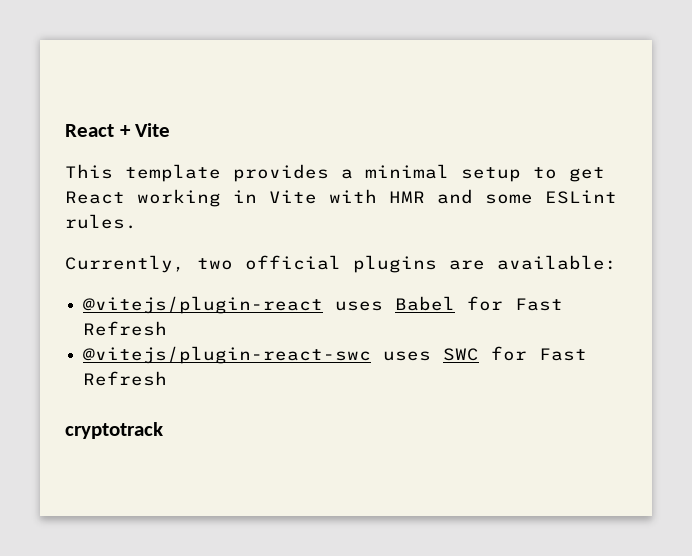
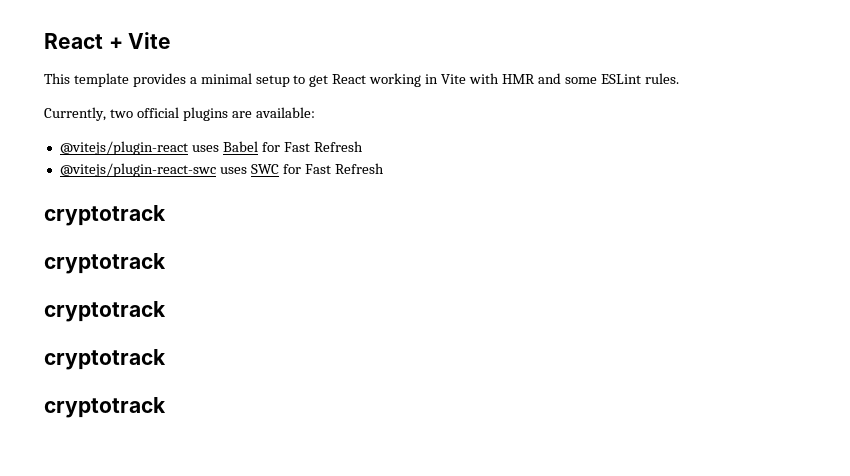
  @vitejs/plugin-react-swc uses SWC for Fast Refresh
+ cryptotrack
+ cryptotrack
+ cryptotrack
+ cryptotrack

